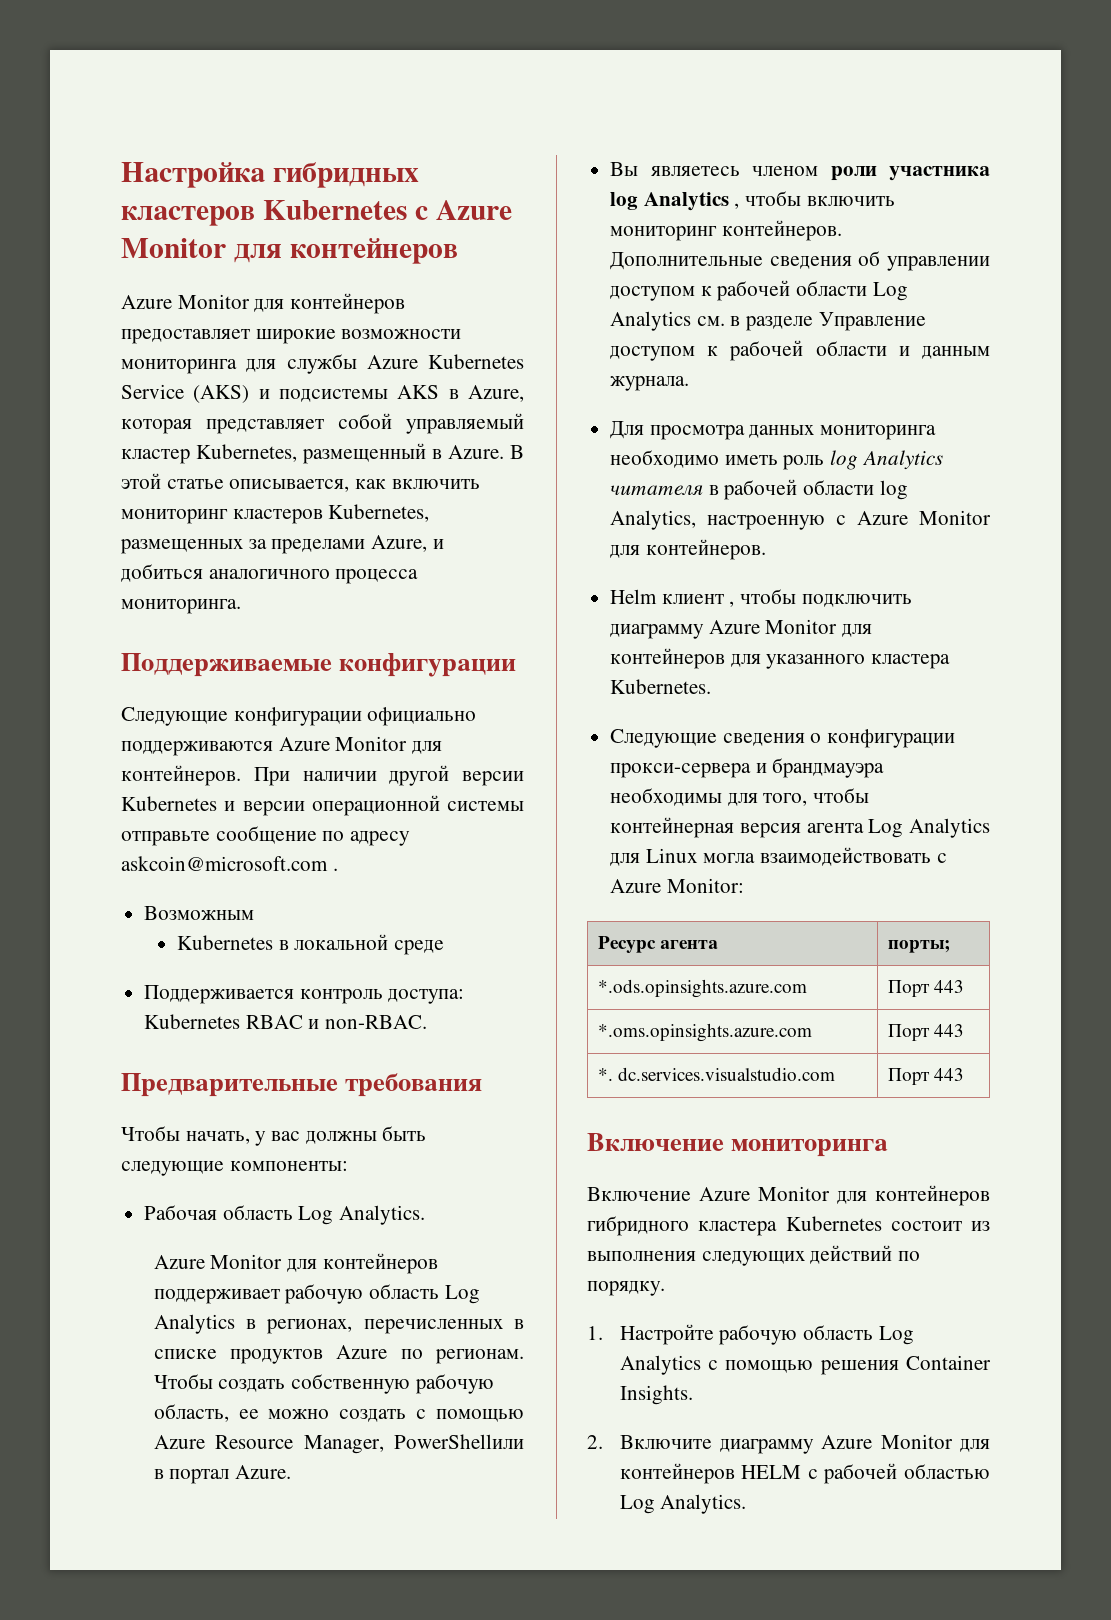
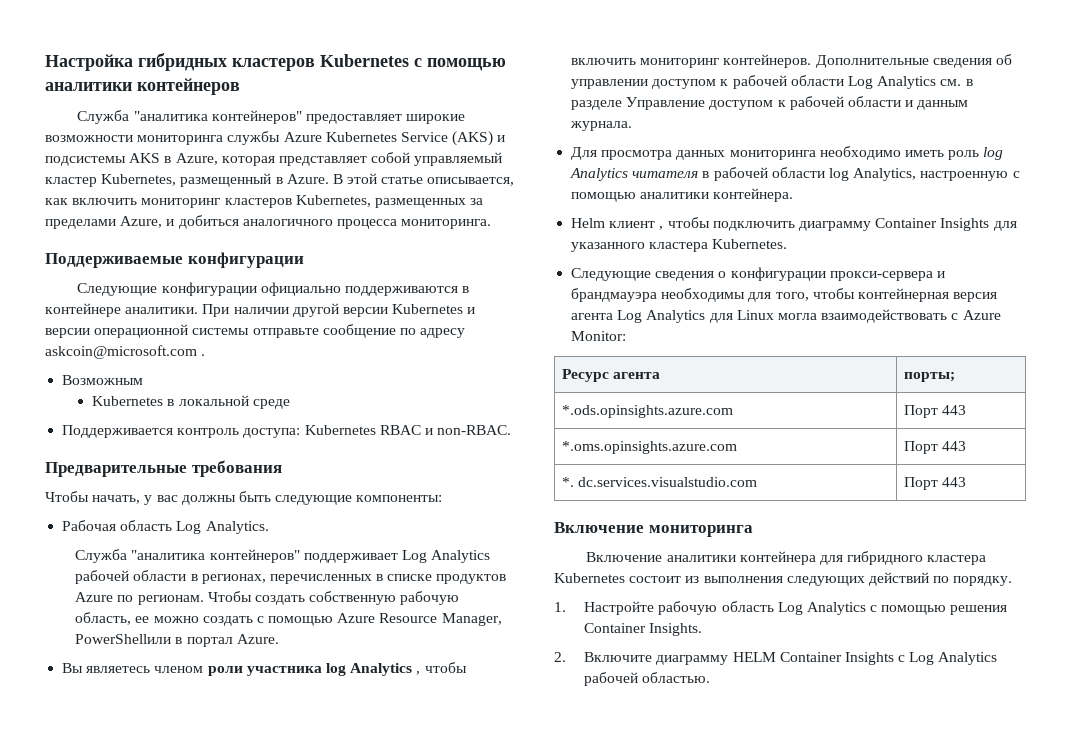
- Настройка гибридных кластеров Kubernetes с Azure Monitor для контейнеров
- Azure Monitor для контейнеров предоставляет широкие возможности мониторинга для службы Azure Kubernetes Service (AKS) и подсистемы AKS в Azure, которая представляет собой управляемый кластер Kubernetes, размещенный в Azure.
+ Настройка гибридных кластеров Kubernetes с помощью аналитики контейнеров
+ Служба "аналитика контейнеров" предоставляет широкие возможности мониторинга службы Azure Kubernetes Service (AKS) и подсистемы AKS в Azure, которая представляет собой управляемый кластер Kubernetes, размещенный в Azure.
- Следующие конфигурации официально поддерживаются Azure Monitor для контейнеров.
+ Следующие конфигурации официально поддерживаются в контейнере аналитики.
- Azure Monitor для контейнеров поддерживает рабочую область Log Analytics в регионах, перечисленных в списке продуктов Azure по регионам.
+ Служба "аналитика контейнеров" поддерживает Log Analytics рабочей области в регионах, перечисленных в списке продуктов Azure по регионам.
- Для просмотра данных мониторинга необходимо иметь роль log Analytics читателя в рабочей области log Analytics, настроенную с Azure Monitor для контейнеров.
+ Для просмотра данных мониторинга необходимо иметь роль log Analytics читателя в рабочей области log Analytics, настроенную с помощью аналитики контейнера.
- Helm клиент , чтобы подключить диаграмму Azure Monitor для контейнеров для указанного кластера Kubernetes.
+ Helm клиент , чтобы подключить диаграмму Container Insights для указанного кластера Kubernetes.
- Включение Azure Monitor для контейнеров гибридного кластера Kubernetes состоит из выполнения следующих действий по порядку.
+ Включение аналитики контейнера для гибридного кластера Kubernetes состоит из выполнения следующих действий по порядку.
- 2. Включите диаграмму Azure Monitor для контейнеров HELM с рабочей областью Log Analytics.
+ 2. Включите диаграмму HELM Container Insights с Log Analytics рабочей областью.

